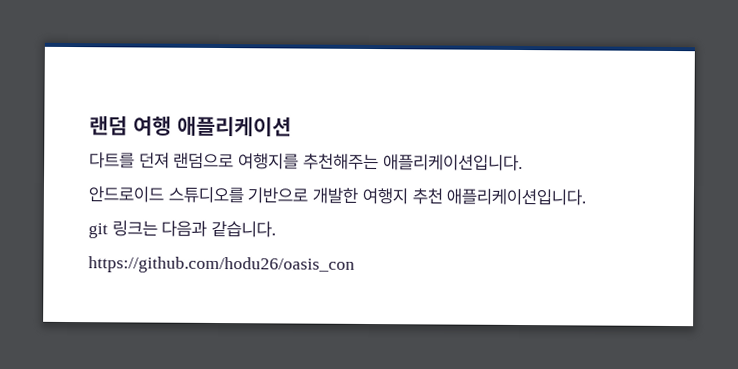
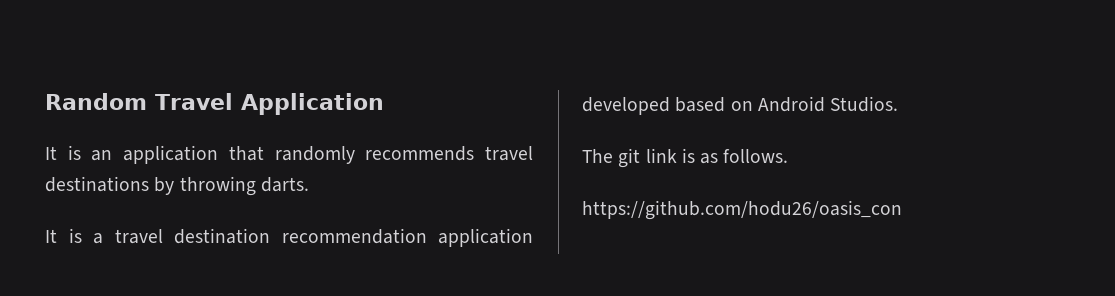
- 랜덤 여행 애플리케이션
- 다트를 던져 랜덤으로 여행지를 추천해주는 애플리케이션입니다.
- 안드로이드 스튜디오를 기반으로 개발한 여행지 추천 애플리케이션입니다.
- git 링크는 다음과 같습니다.
+ Random Travel Application
+ It is an application that randomly recommends travel destinations by throwing darts.
+ It is a travel destination recommendation application developed based on Android Studios.
+ The git link is as follows.

